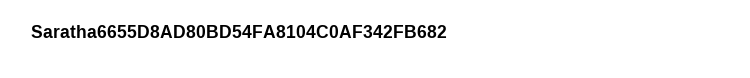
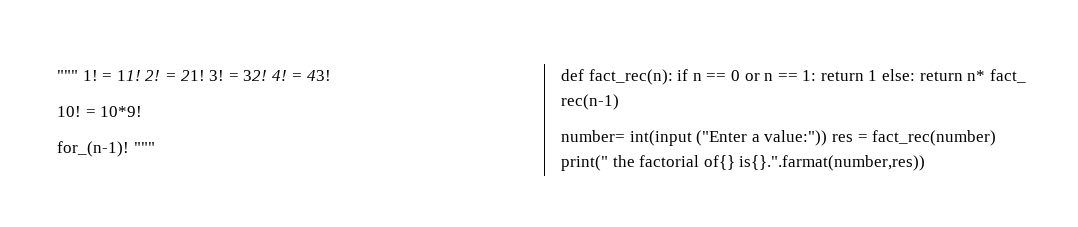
- Saratha6655D8AD80BD54FA8104C0AF342FB682
+ """ 1! = 11! 2! = 21! 3! = 32! 4! = 43!
+ 10! = 10*9!
+ for_(n-1)! """
+ def fact_rec(n): if n == 0 or n == 1: return 1 else: return n* fact_ rec(n-1)
+ number= int(input ("Enter a value:")) res = fact_rec(number) print(" the factorial of{} is{}.".farmat(number,res))

